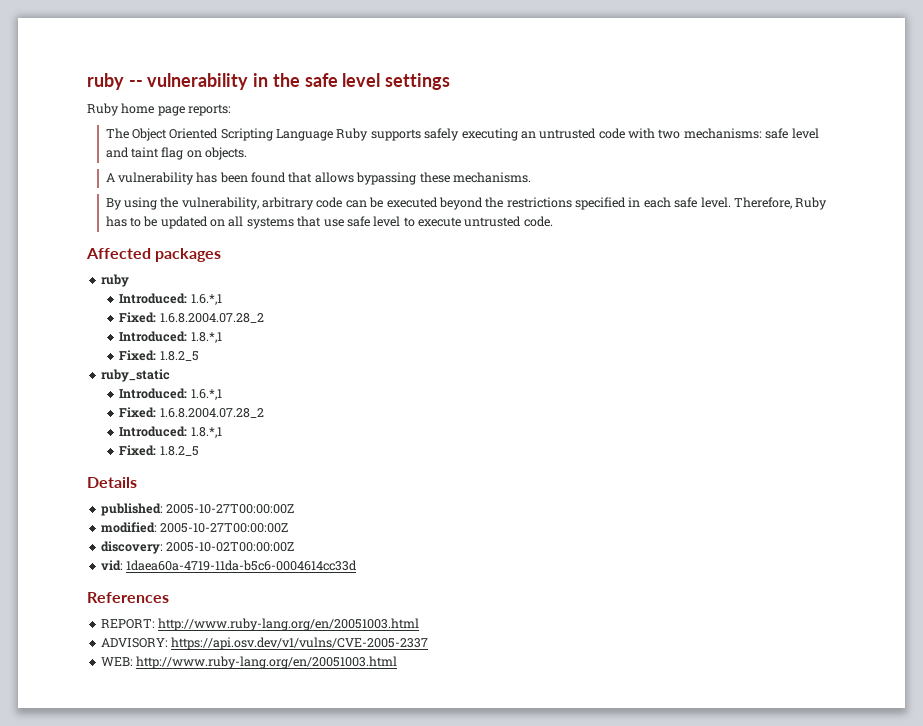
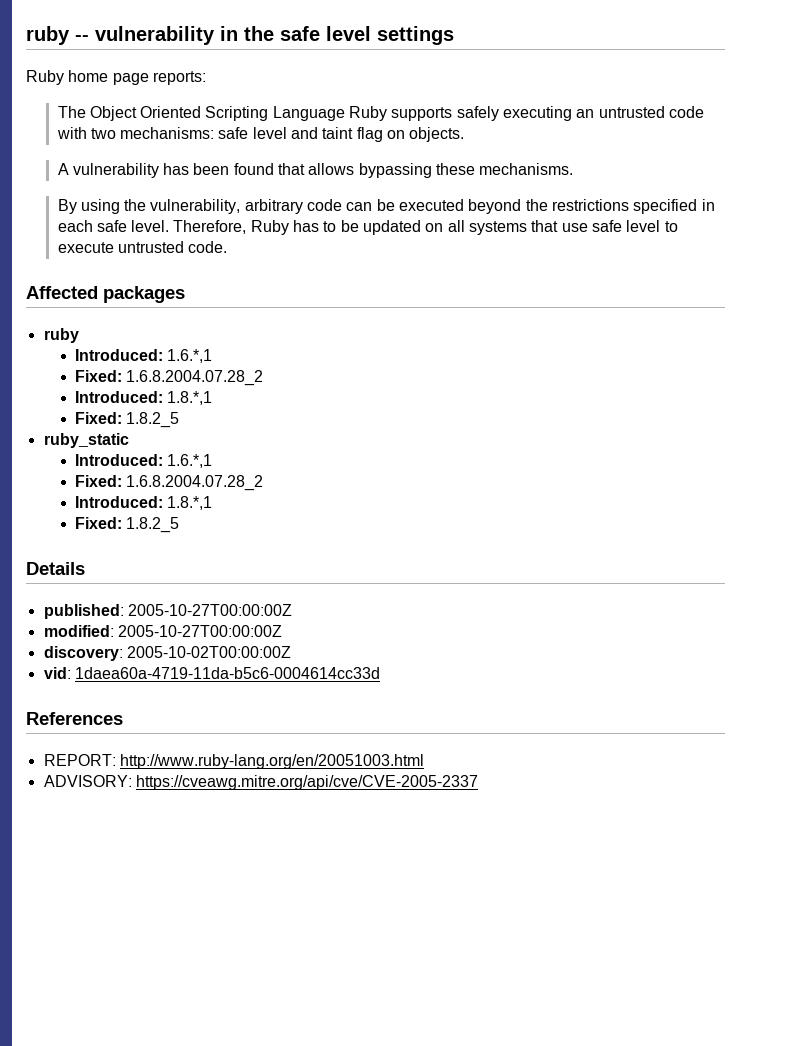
- ADVISORY: https://api.osv.dev/v1/vulns/CVE-2005-2337
- WEB: http://www.ruby-lang.org/en/20051003.html
+ ADVISORY: https://cveawg.mitre.org/api/cve/CVE-2005-2337

